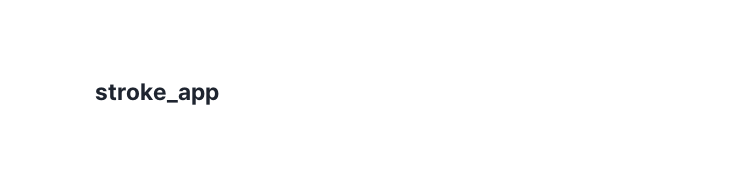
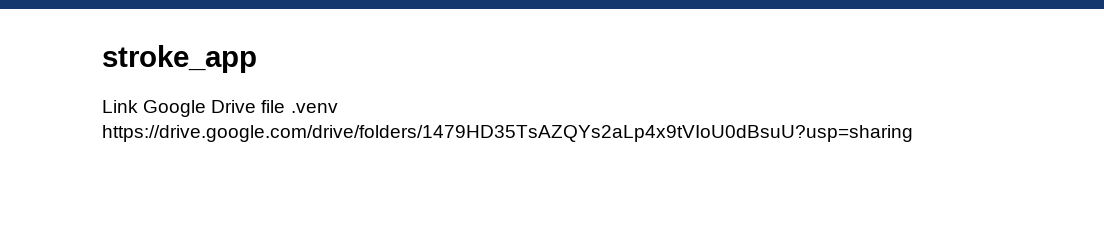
+ Link Google Drive file .venv https://drive.google.com/drive/folders/1479HD35TsAZQYs2aLp4x9tVIoU0dBsuU?usp=sharing

